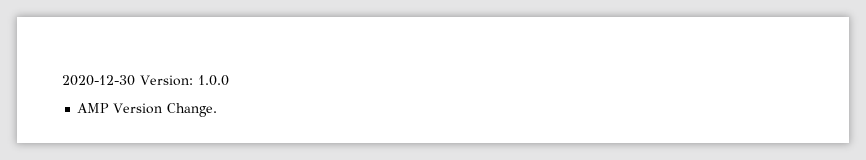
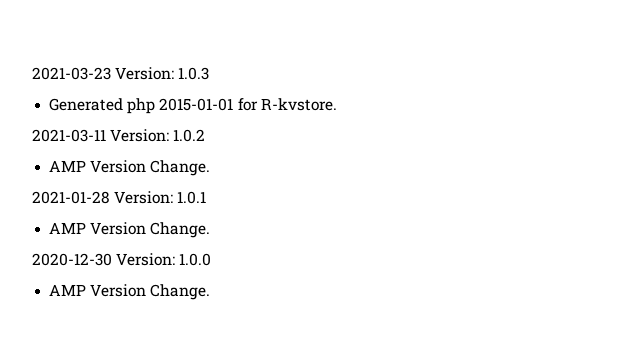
+ 2021-03-23 Version: 1.0.3
+ Generated php 2015-01-01 for R-kvstore.
+ 2021-03-11 Version: 1.0.2
+ AMP Version Change.
+ 2021-01-28 Version: 1.0.1
+ AMP Version Change.

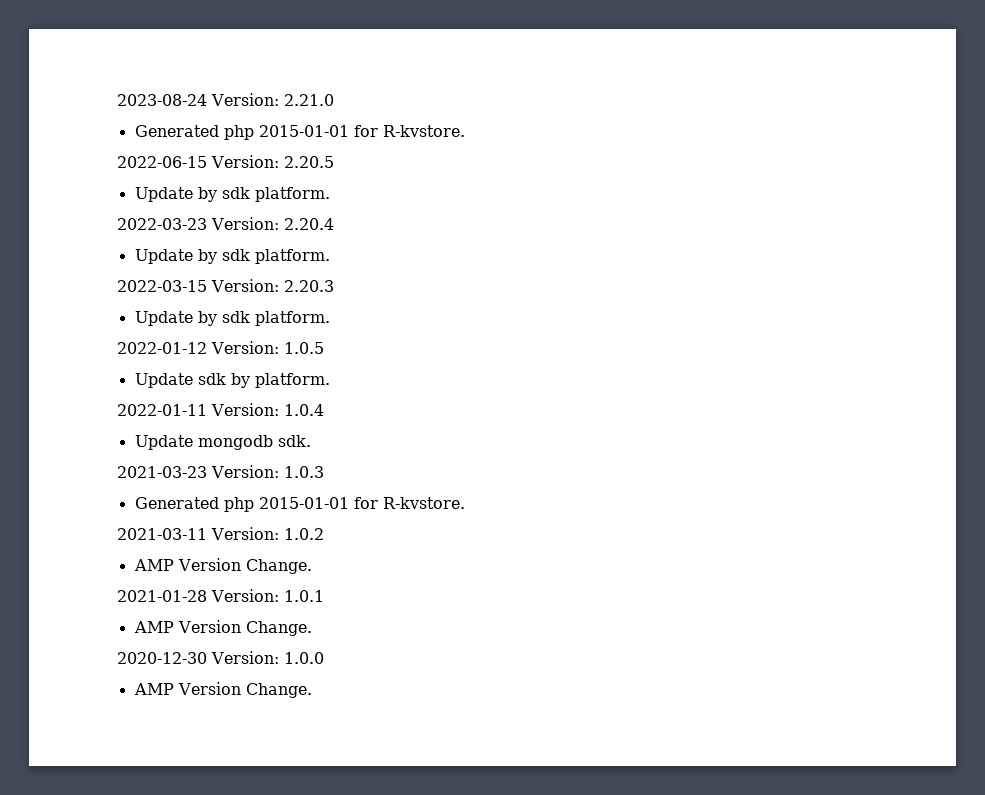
+ 2023-08-24 Version: 2.21.0
+ Generated php 2015-01-01 for R-kvstore.
+ 2022-06-15 Version: 2.20.5
+ Update by sdk platform.
+ 2022-03-23 Version: 2.20.4
+ Update by sdk platform.
+ 2022-03-15 Version: 2.20.3
+ Update by sdk platform.
+ 2022-01-12 Version: 1.0.5
+ Update sdk by platform.
+ 2022-01-11 Version: 1.0.4
+ Update mongodb sdk.

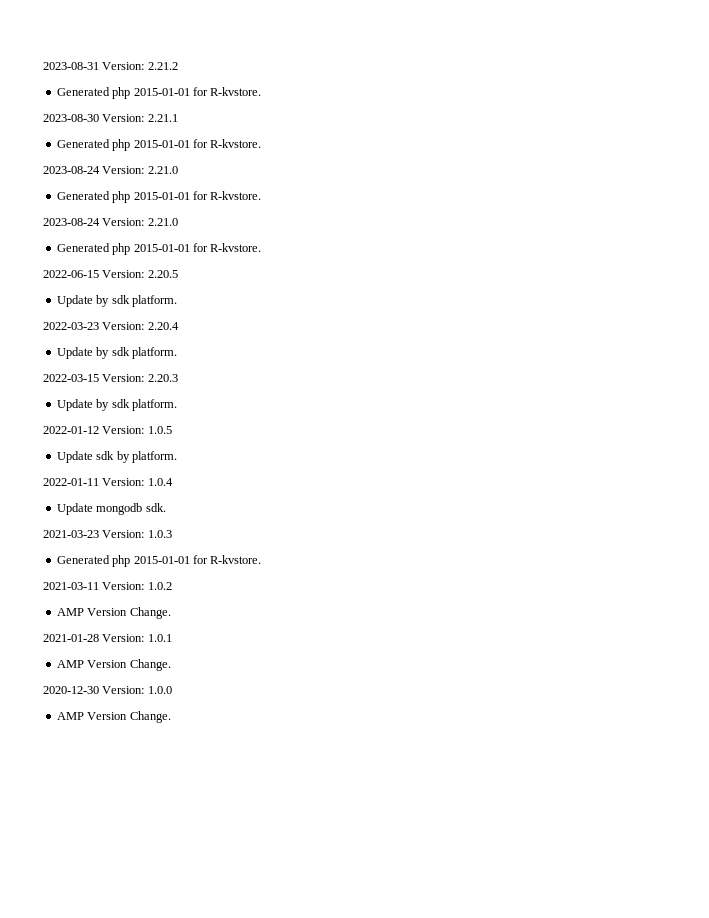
+ 2023-08-31 Version: 2.21.2
+ Generated php 2015-01-01 for R-kvstore.
+ 2023-08-30 Version: 2.21.1
+ Generated php 2015-01-01 for R-kvstore.
+ 2023-08-24 Version: 2.21.0
+ Generated php 2015-01-01 for R-kvstore.

